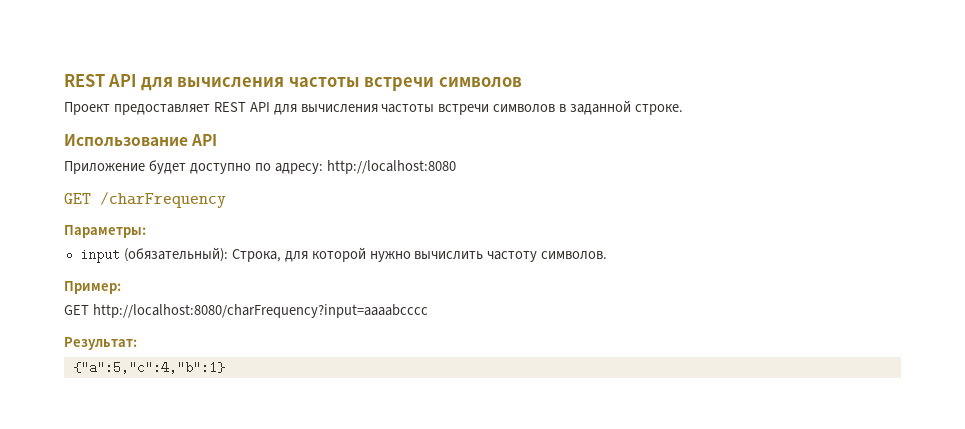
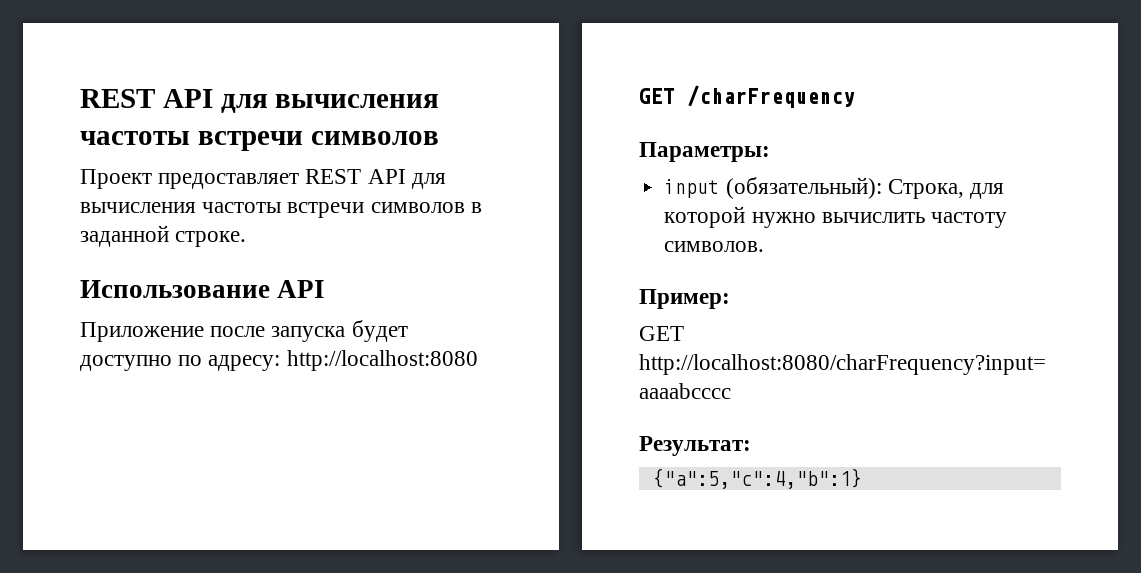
- Приложение будет доступно по адресу: http://localhost:8080
+ Приложение после запуска будет доступно по адресу: http://localhost:8080

